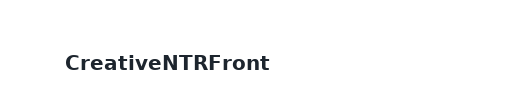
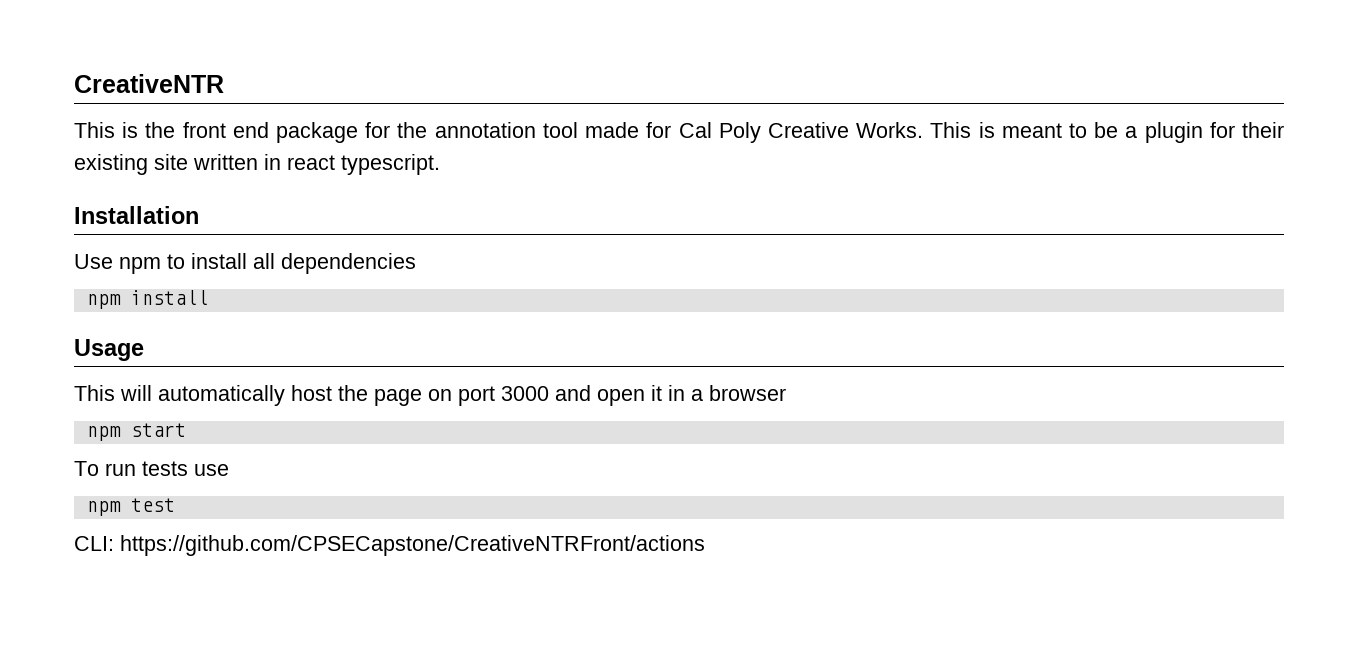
- CreativeNTRFront
+ CreativeNTR
+ This is the front end package for the annotation tool made for Cal Poly Creative Works. This is meant to be a plugin for their existing site written in react typescript.
+ Installation
+ Use npm to install all dependencies
+ npm install
+ Usage
+ This will automatically host the page on port 3000 and open it in a browser
+ npm start
+ To run tests use
+ npm test
+ CLI: https://github.com/CPSECapstone/CreativeNTRFront/actions

